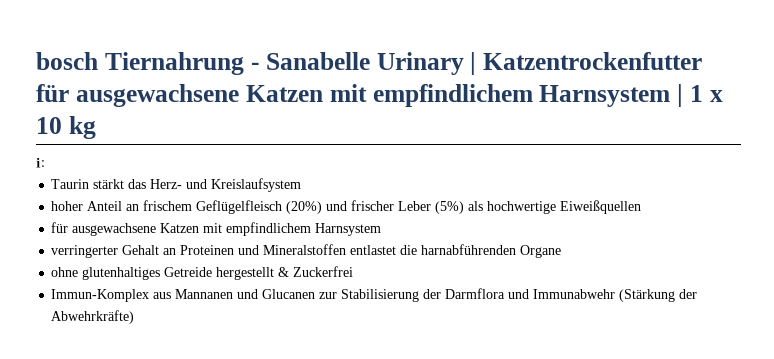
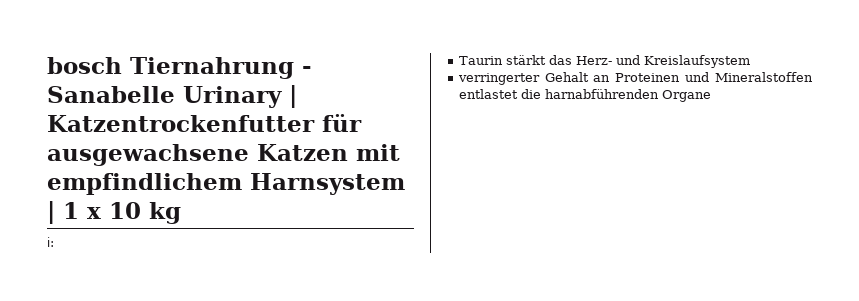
- hoher Anteil an frischem Geflügelfleisch (20%) und frischer Leber (5%) als hochwertige Eiweißquellen
- für ausgewachsene Katzen mit empfindlichem Harnsystem
- ohne glutenhaltiges Getreide hergestellt & Zuckerfrei
- Immun-Komplex aus Mannanen und Glucanen zur Stabilisierung der Darmflora und Immunabwehr (Stärkung der Abwehrkräfte)

